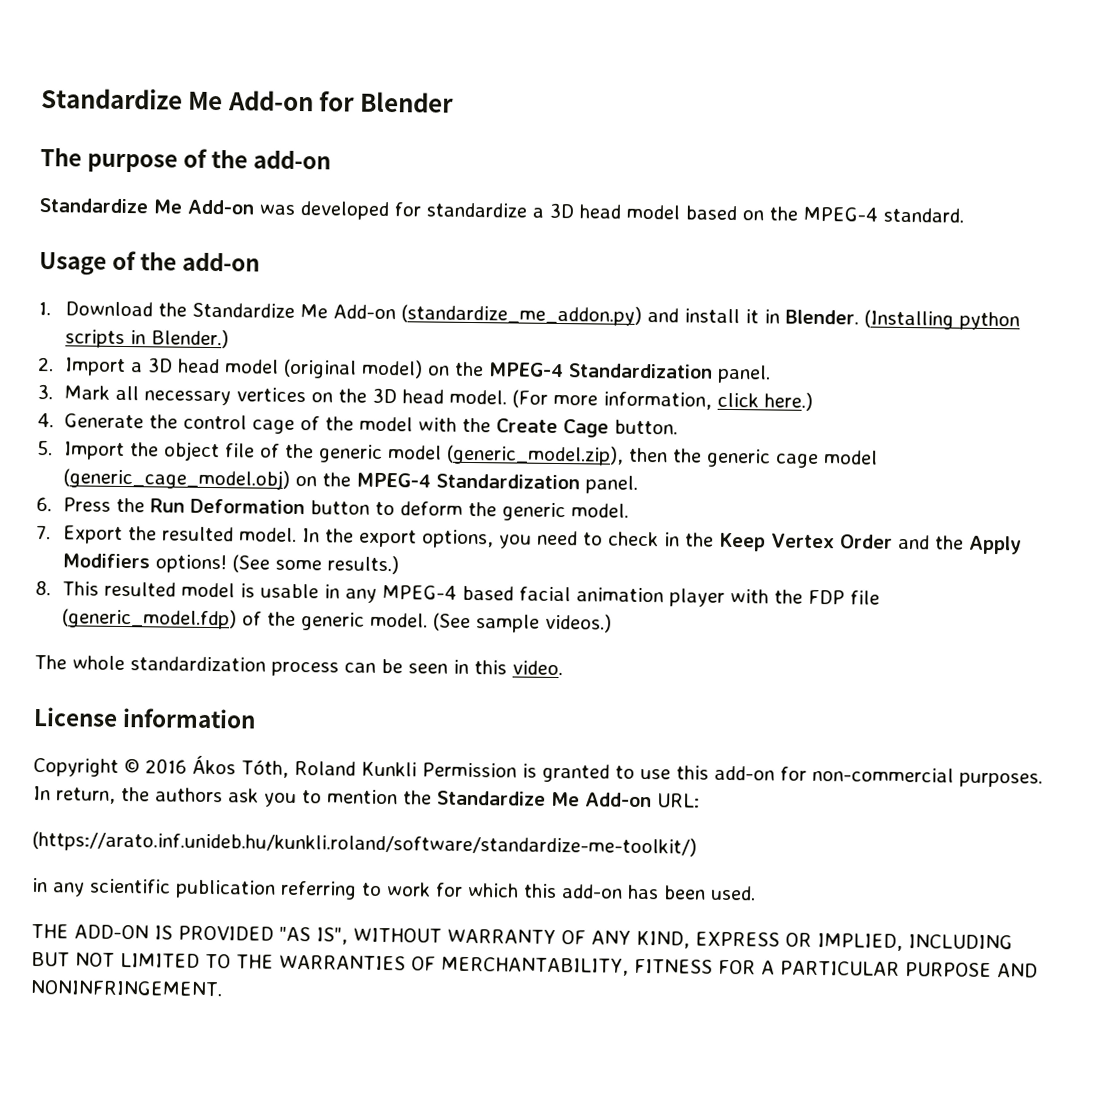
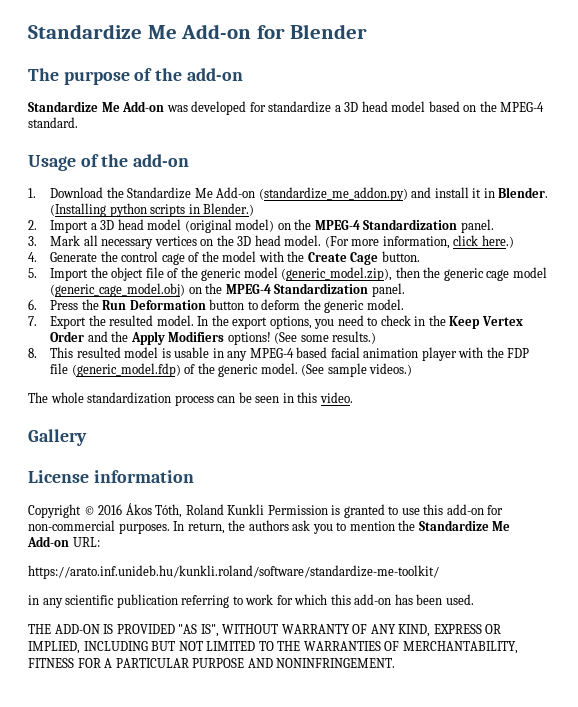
+ Gallery
- (https://arato.inf.unideb.hu/kunkli.roland/software/standardize-me-toolkit/)
+ https://arato.inf.unideb.hu/kunkli.roland/software/standardize-me-toolkit/

